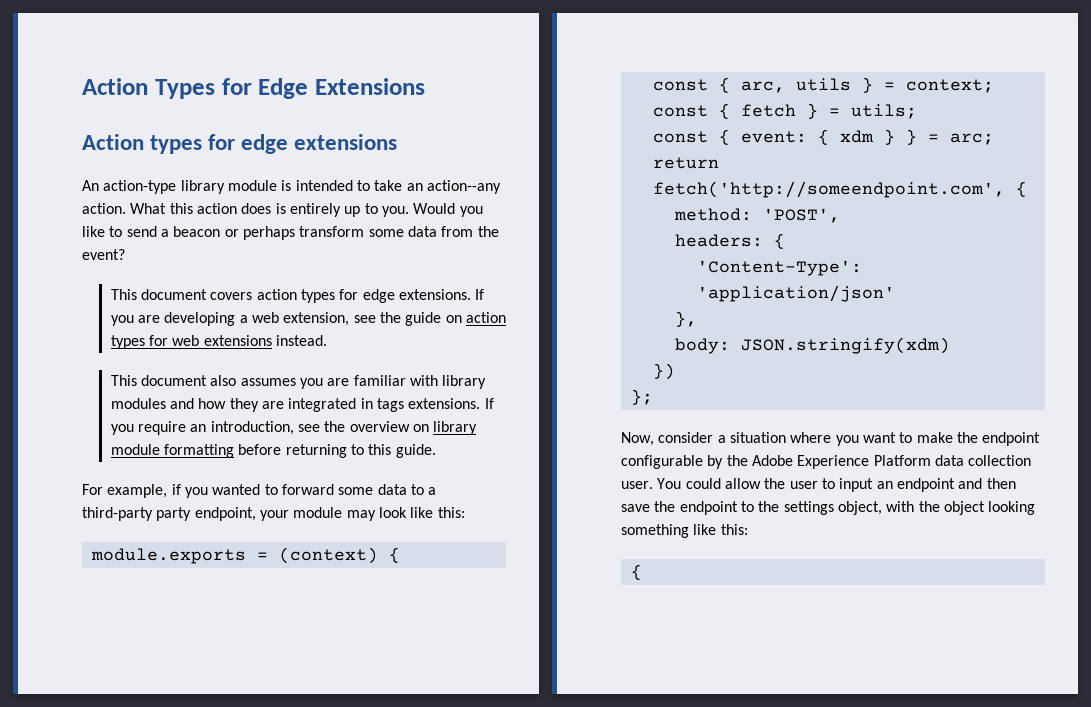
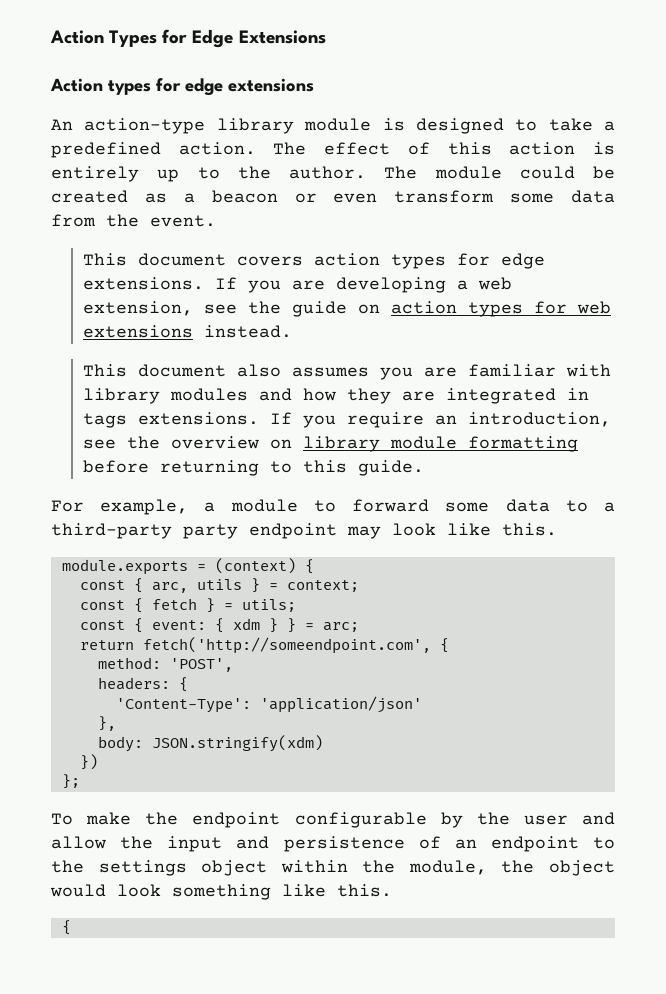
- An action-type library module is intended to take an action--any action. What this action does is entirely up to you. Would you like to send a beacon or perhaps transform some data from the event?
+ An action-type library module is designed to take a predefined action. The effect of this action is entirely up to the author. The module could be created as a beacon or even transform some data from the event.
- For example, if you wanted to forward some data to a third-party party endpoint, your module may look like this:
+ For example, a module to forward some data to a third-party party endpoint may look like this.
- Now, consider a situation where you want to make the endpoint configurable by the Adobe Experience Platform data collection user. You could allow the user to input an endpoint and then save the endpoint to the settings object, with the object looking something like this:
+ To make the endpoint configurable by the user and allow the input and persistence of an endpoint to the settings object within the module, the object would look something like this.

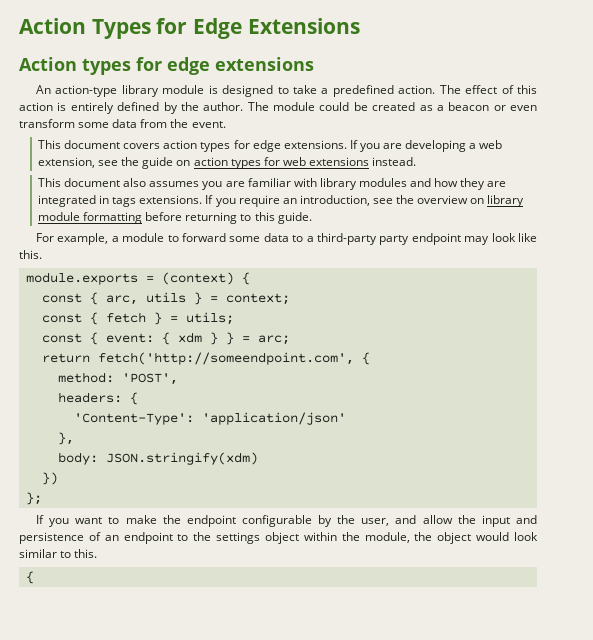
- The effect of this action is entirely up to the author.
+ The effect of this action is entirely defined by the author.
- To make the endpoint configurable by the user and allow the input and persistence of an endpoint to the settings object within the module, the object would look something like this.
+ If you want to make the endpoint configurable by the user, and allow the input and persistence of an endpoint to the settings object within the module, the object would look similar to this.

